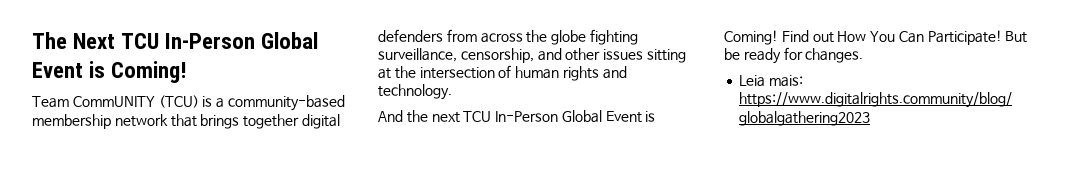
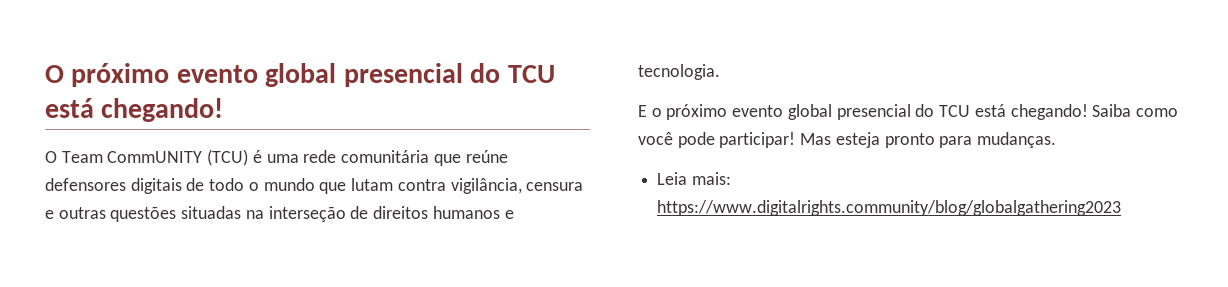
- The Next TCU In-Person Global Event is Coming!
- Team CommUNITY (TCU) is a community-based membership network that brings together digital defenders from across the globe fighting surveillance, censorship, and other issues sitting at the intersection of human rights and technology.
- And the next TCU In-Person Global Event is Coming! Find out How You Can Participate! But be ready for changes.
+ O próximo evento global presencial do TCU está chegando!
+ O Team CommUNITY (TCU) é uma rede comunitária que reúne defensores digitais de todo o mundo que lutam contra vigilância, censura e outras questões situadas na interseção de direitos humanos e tecnologia.
+ E o próximo evento global presencial do TCU está chegando! Saiba como você pode participar! Mas esteja pronto para mudanças.

